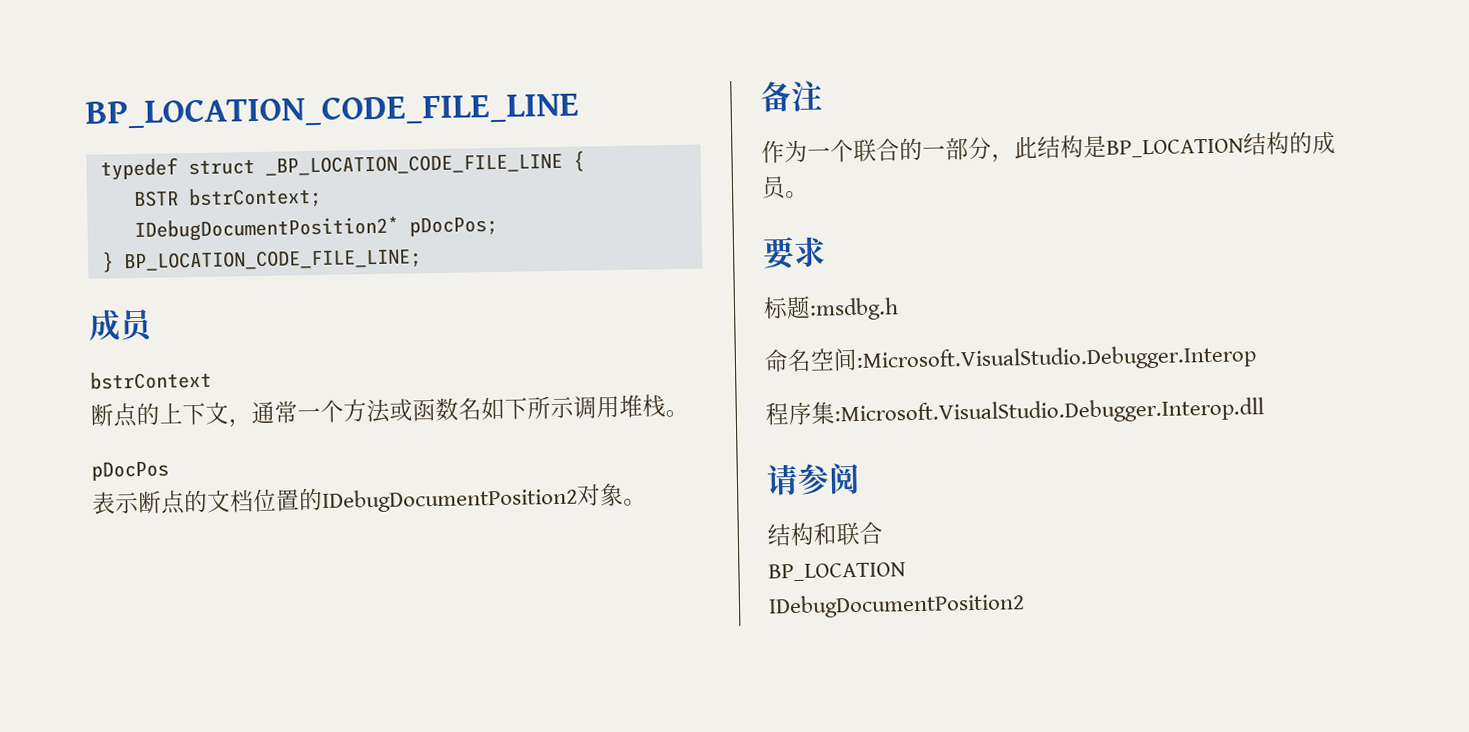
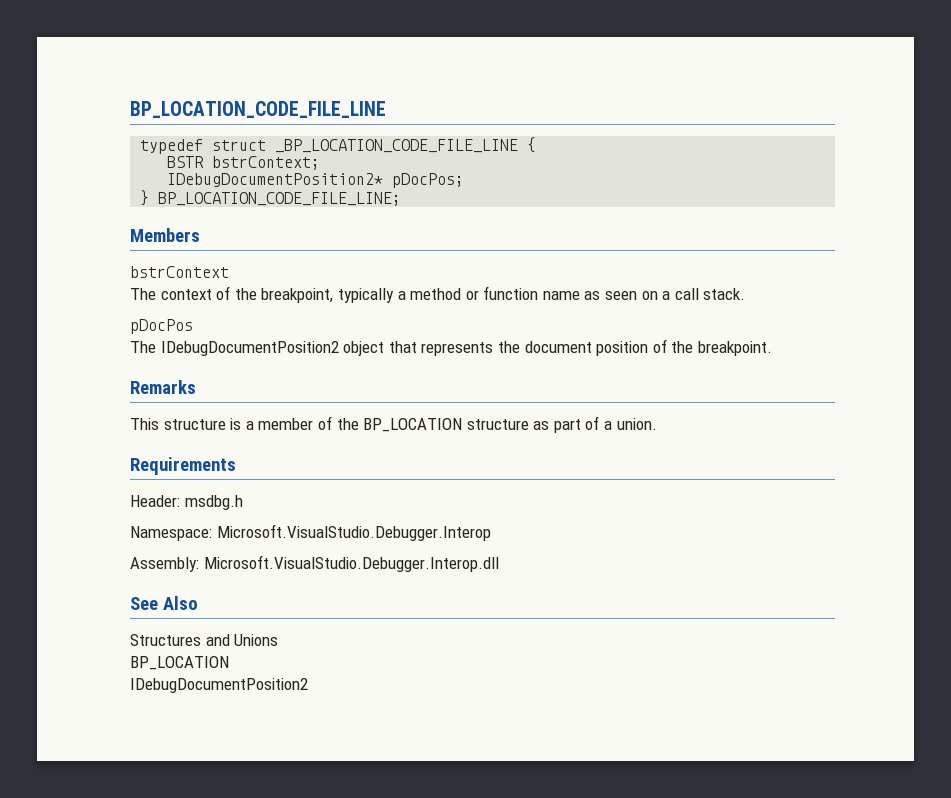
  } BP_LOCATION_CODE_FILE_LINE;
- 成员
+ Members
- 断点的上下文，通常一个方法或函数名如下所示调用堆栈。
+ The context of the breakpoint, typically a method or function name as seen on a call stack.
  pDocPos
- 表示断点的文档位置的IDebugDocumentPosition2对象。
- 备注
- 作为一个联合的一部分，此结构是BP_LOCATION结构的成员。
- 要求
- 标题:msdbg.h
- 命名空间:Microsoft.VisualStudio.Debugger.Interop
- 程序集:Microsoft.VisualStudio.Debugger.Interop.dll
- 请参阅
- 结构和联合
+ The IDebugDocumentPosition2 object that represents the document position of the breakpoint.
+ Remarks
+ This structure is a member of the BP_LOCATION structure as part of a union.
+ Requirements
+ Header: msdbg.h
+ Namespace: Microsoft.VisualStudio.Debugger.Interop
+ Assembly: Microsoft.VisualStudio.Debugger.Interop.dll
+ See Also
+ Structures and Unions

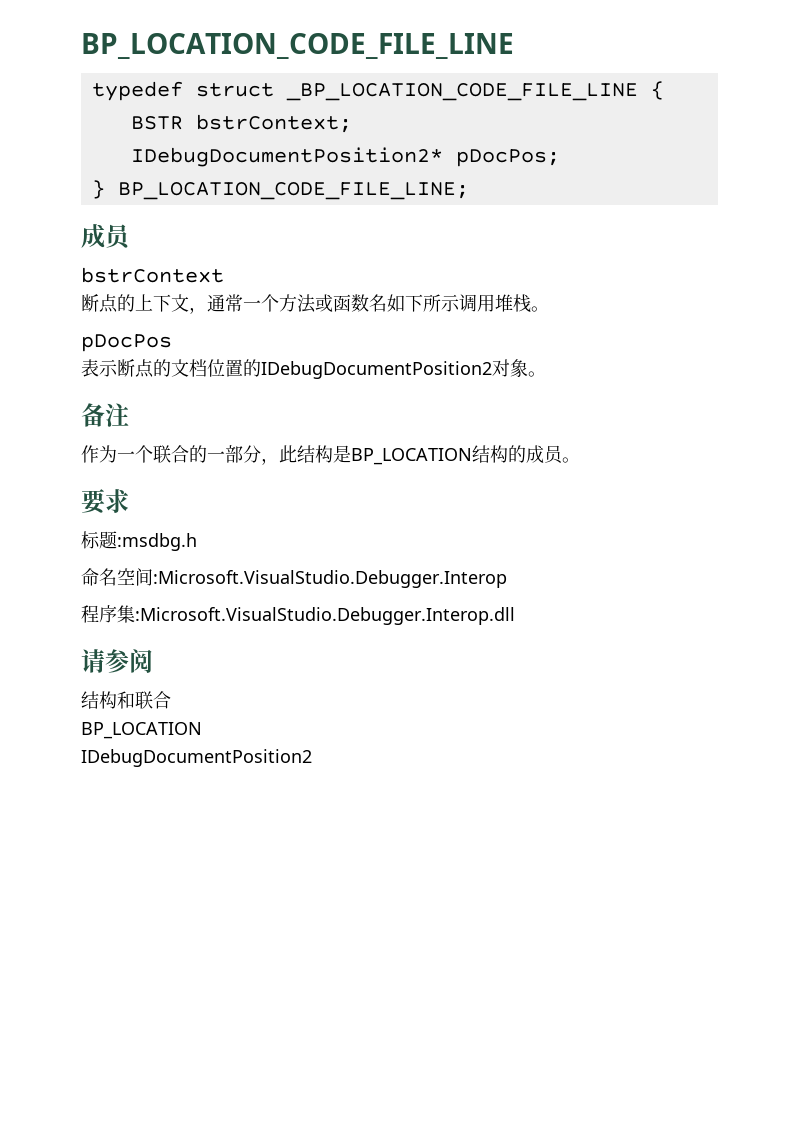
  } BP_LOCATION_CODE_FILE_LINE;
- Members
+ 成员
- The context of the breakpoint, typically a method or function name as seen on a call stack.
+ 断点的上下文，通常一个方法或函数名如下所示调用堆栈。
  pDocPos
- The IDebugDocumentPosition2 object that represents the document position of the breakpoint.
- Remarks
- This structure is a member of the BP_LOCATION structure as part of a union.
- Requirements
- Header: msdbg.h
- Namespace: Microsoft.VisualStudio.Debugger.Interop
- Assembly: Microsoft.VisualStudio.Debugger.Interop.dll
- See Also
- Structures and Unions
+ 表示断点的文档位置的IDebugDocumentPosition2对象。
+ 备注
+ 作为一个联合的一部分，此结构是BP_LOCATION结构的成员。
+ 要求
+ 标题:msdbg.h
+ 命名空间:Microsoft.VisualStudio.Debugger.Interop
+ 程序集:Microsoft.VisualStudio.Debugger.Interop.dll
+ 请参阅
+ 结构和联合

